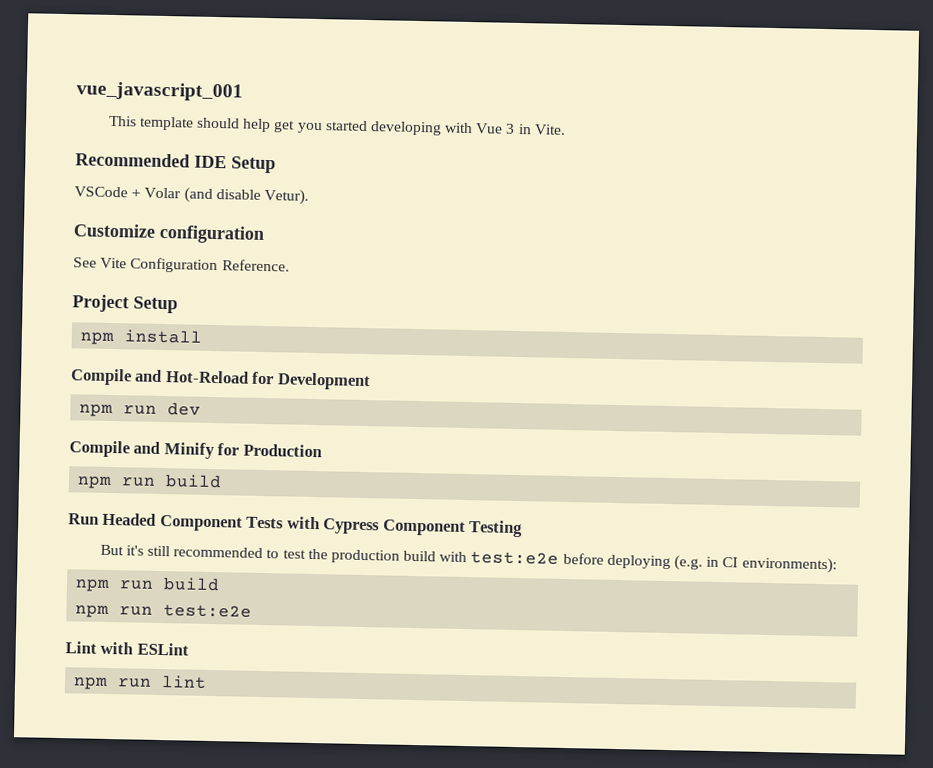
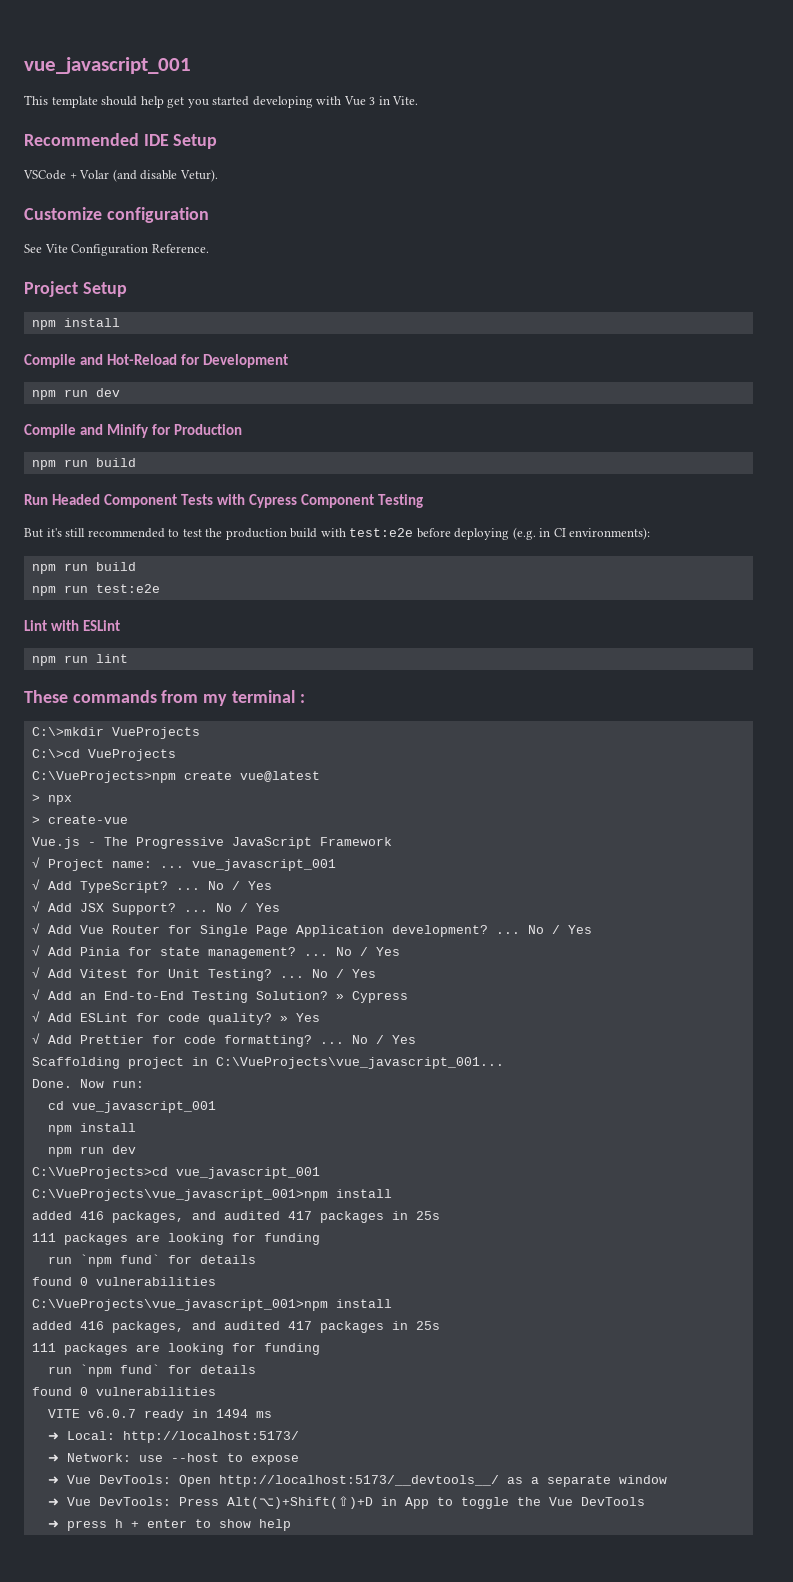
+ These commands from my terminal :
+ C:\>mkdir VueProjects
+ C:\>cd VueProjects
+ C:\VueProjects>npm create vue@latest
+ > npx
+ > create-vue
+ Vue.js - The Progressive JavaScript Framework
+ √ Project name: ... vue_javascript_001
+ √ Add TypeScript? ... No / Yes
+ √ Add JSX Support? ... No / Yes
+ √ Add Vue Router for Single Page Application development? ... No / Yes
+ √ Add Pinia for state management? ... No / Yes
+ √ Add Vitest for Unit Testing? ... No / Yes
+ √ Add an End-to-End Testing Solution? » Cypress
+ √ Add ESLint for code quality? » Yes
+ √ Add Prettier for code formatting? ... No / Yes
+ Scaffolding project in C:\VueProjects\vue_javascript_001...
+ Done. Now run:
+ cd vue_javascript_001
+ npm install
+ npm run dev
+ C:\VueProjects>cd vue_javascript_001
+ C:\VueProjects\vue_javascript_001>npm install
+ added 416 packages, and audited 417 packages in 25s
+ 111 packages are looking for funding
+ run `npm fund` for details
+ found 0 vulnerabilities
+ C:\VueProjects\vue_javascript_001>npm install
+ added 416 packages, and audited 417 packages in 25s
+ 111 packages are looking for funding
+ run `npm fund` for details
+ found 0 vulnerabilities
+ VITE v6.0.7 ready in 1494 ms
+ ➜ Local: http://localhost:5173/
+ ➜ Network: use --host to expose
+ ➜ Vue DevTools: Open http://localhost:5173/__devtools__/ as a separate window
+ ➜ Vue DevTools: Press Alt(⌥)+Shift(⇧)+D in App to toggle the Vue DevTools
+ ➜ press h + enter to show help

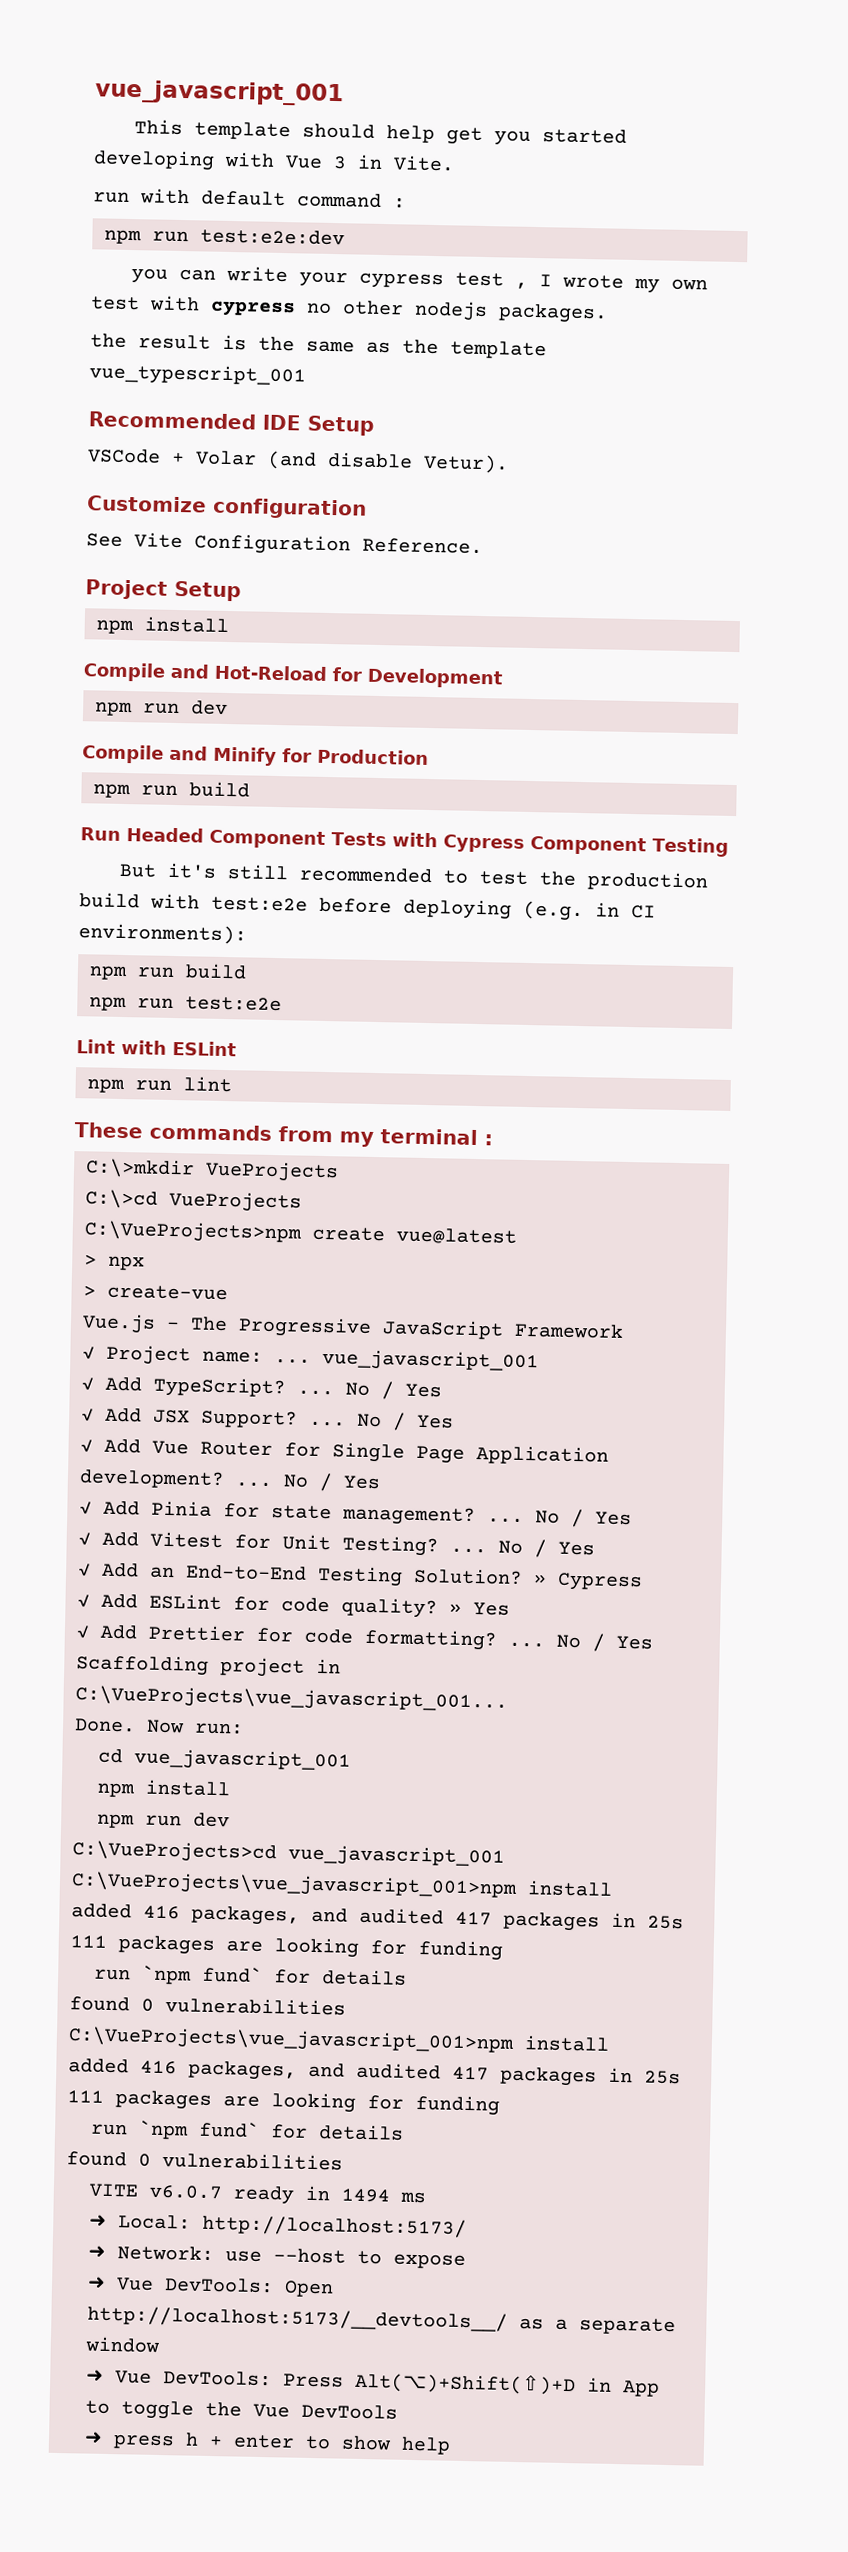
+ run with default command :
+ npm run test:e2e:dev
+ you can write your cypress test , I wrote my own test with cypress no other nodejs packages.
+ the result is the same as the template vue_typescript_001

